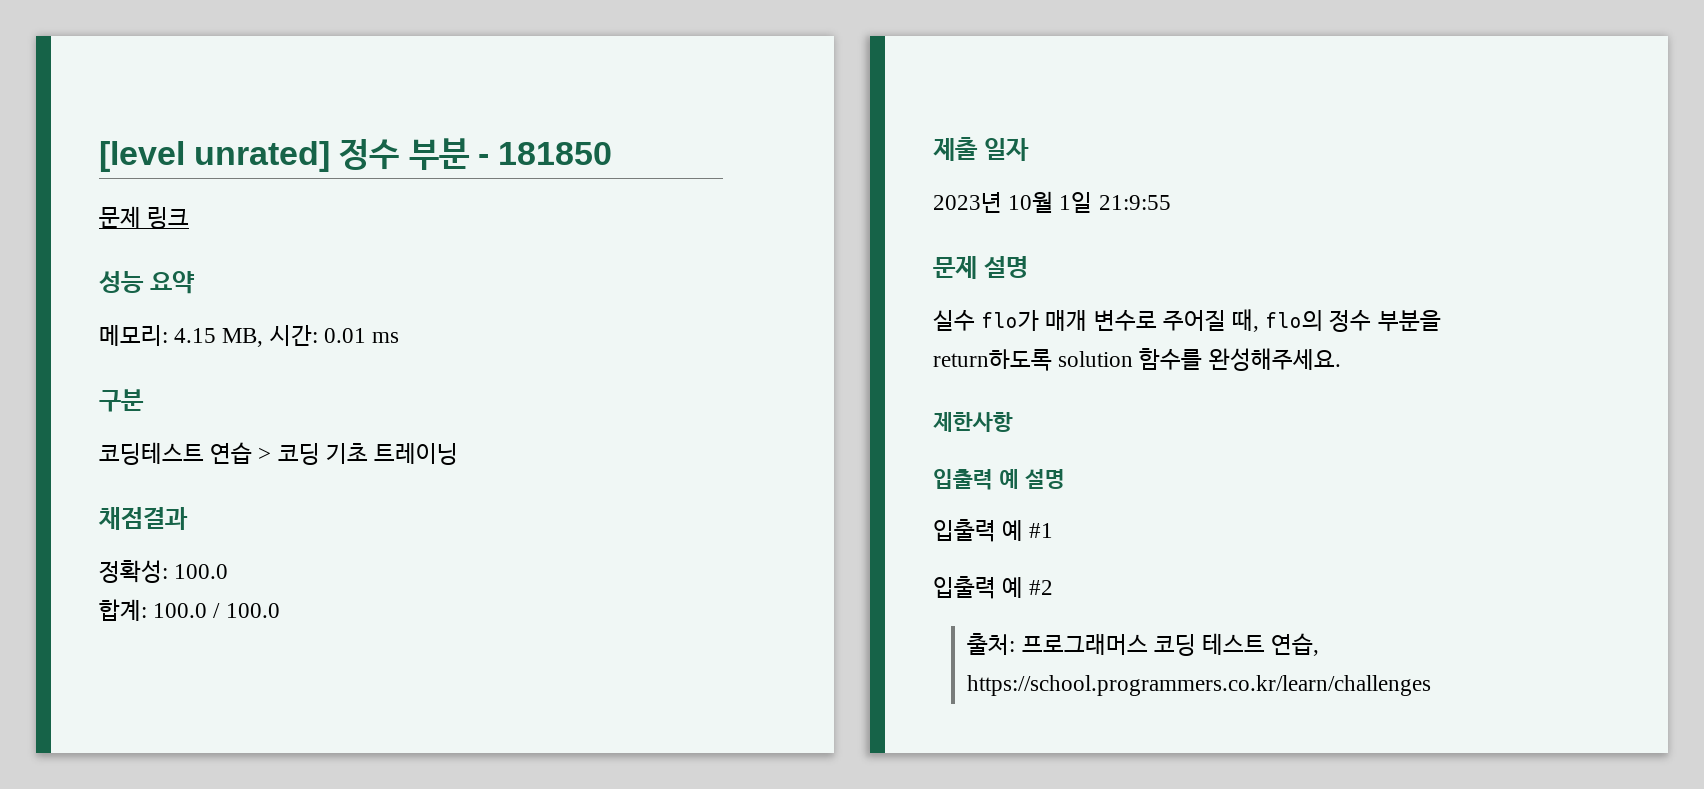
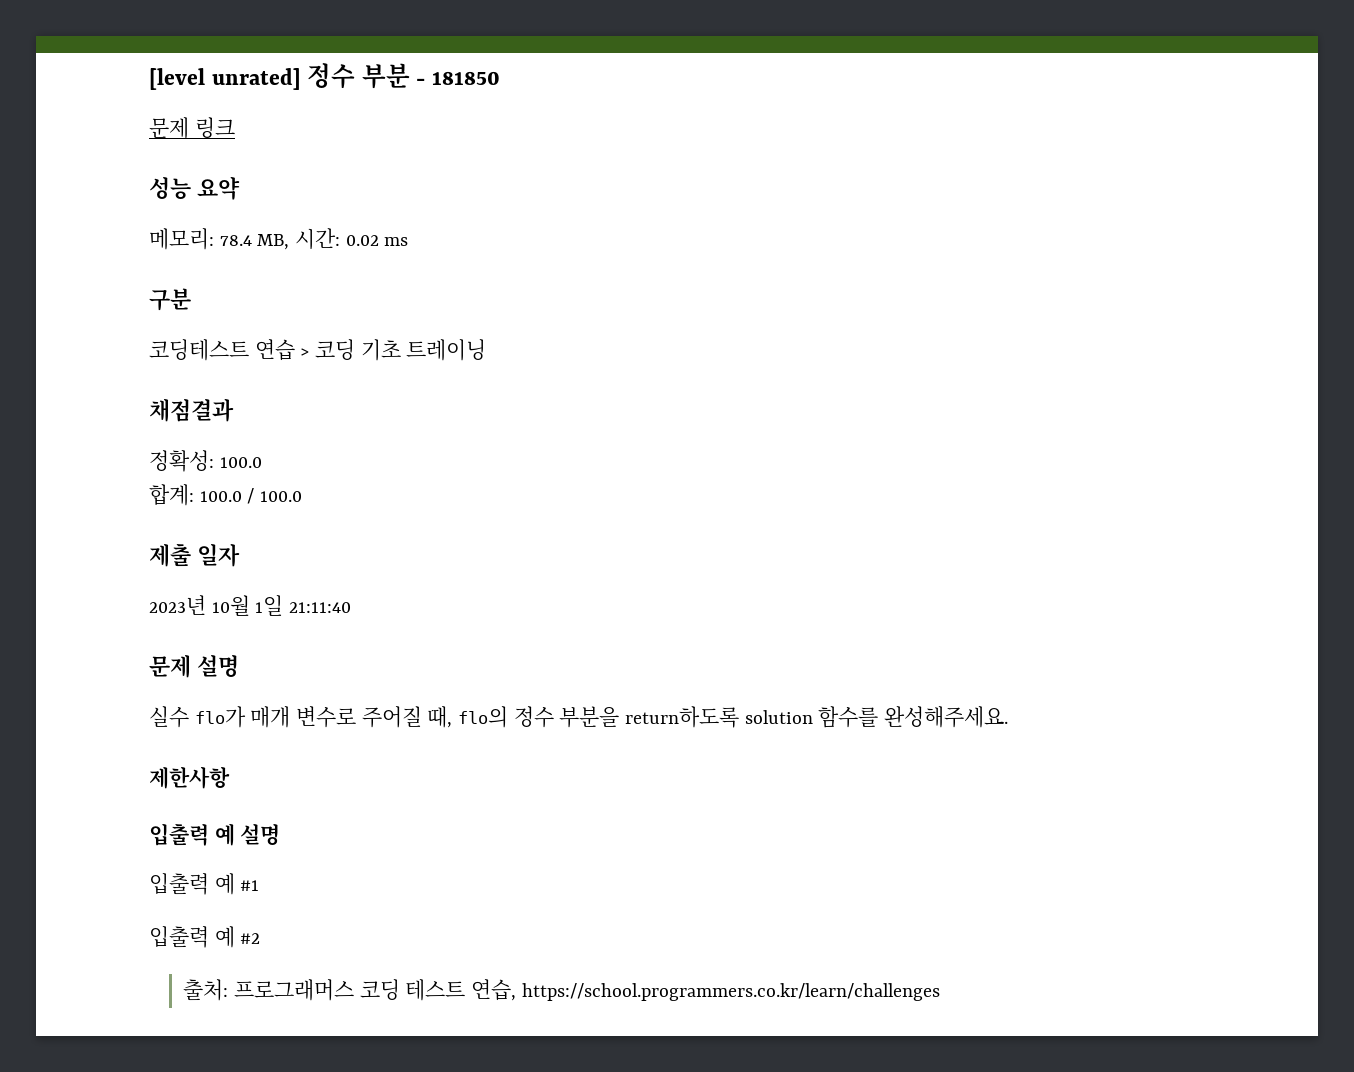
- 메모리: 4.15 MB, 시간: 0.01 ms
+ 메모리: 78.4 MB, 시간: 0.02 ms
- 2023년 10월 1일 21:9:55
+ 2023년 10월 1일 21:11:40

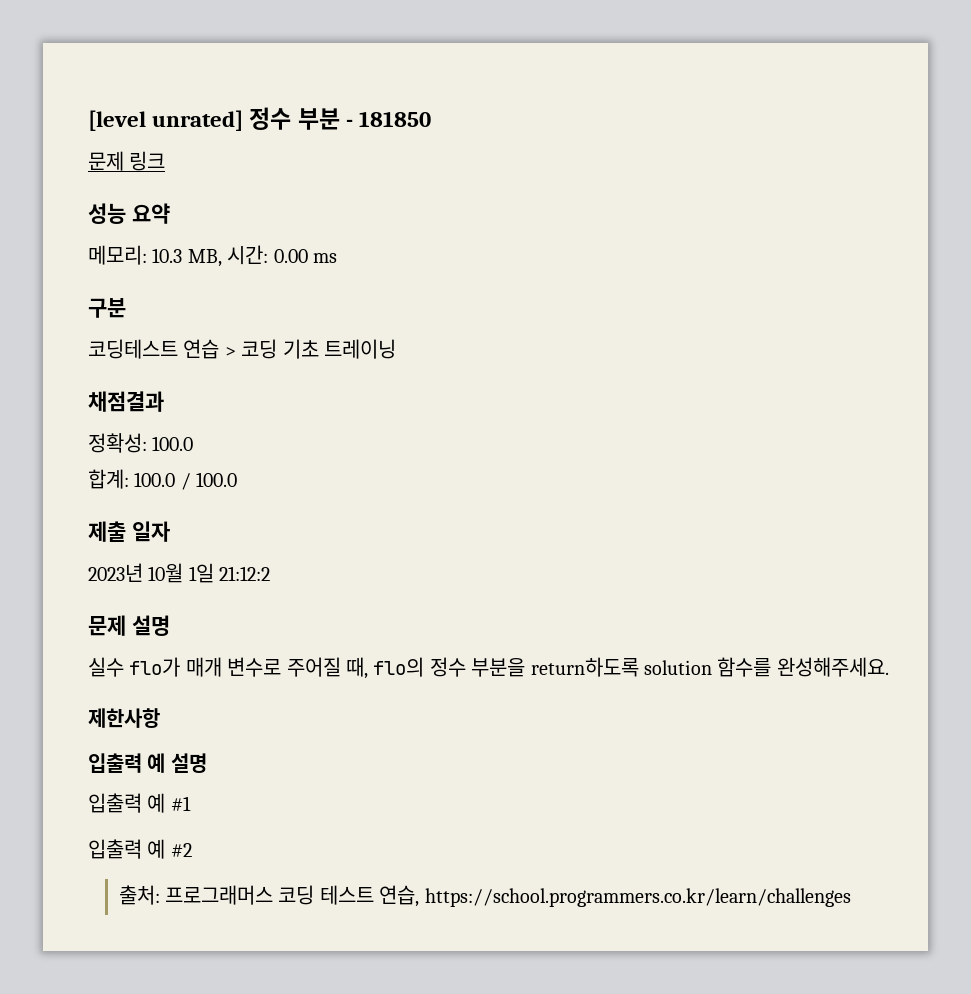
- 메모리: 78.4 MB, 시간: 0.02 ms
+ 메모리: 10.3 MB, 시간: 0.00 ms
- 2023년 10월 1일 21:11:40
+ 2023년 10월 1일 21:12:2

